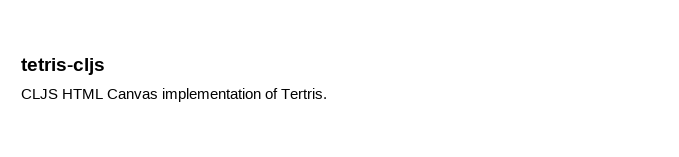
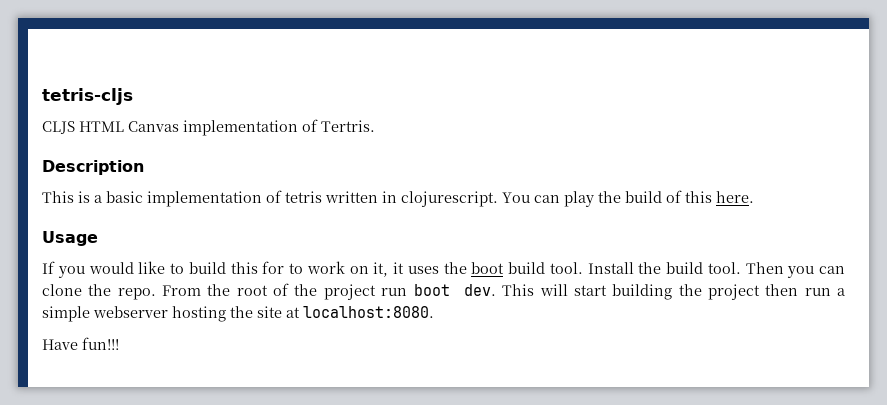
+ Description
+ This is a basic implementation of tetris written in clojurescript. You can play the build of this here.
+ Usage
+ If you would like to build this for to work on it, it uses the boot build tool. Install the build tool. Then you can clone the repo. From the root of the project run boot dev. This will start building the project then run a simple webserver hosting the site at localhost:8080.
+ Have fun!!!

